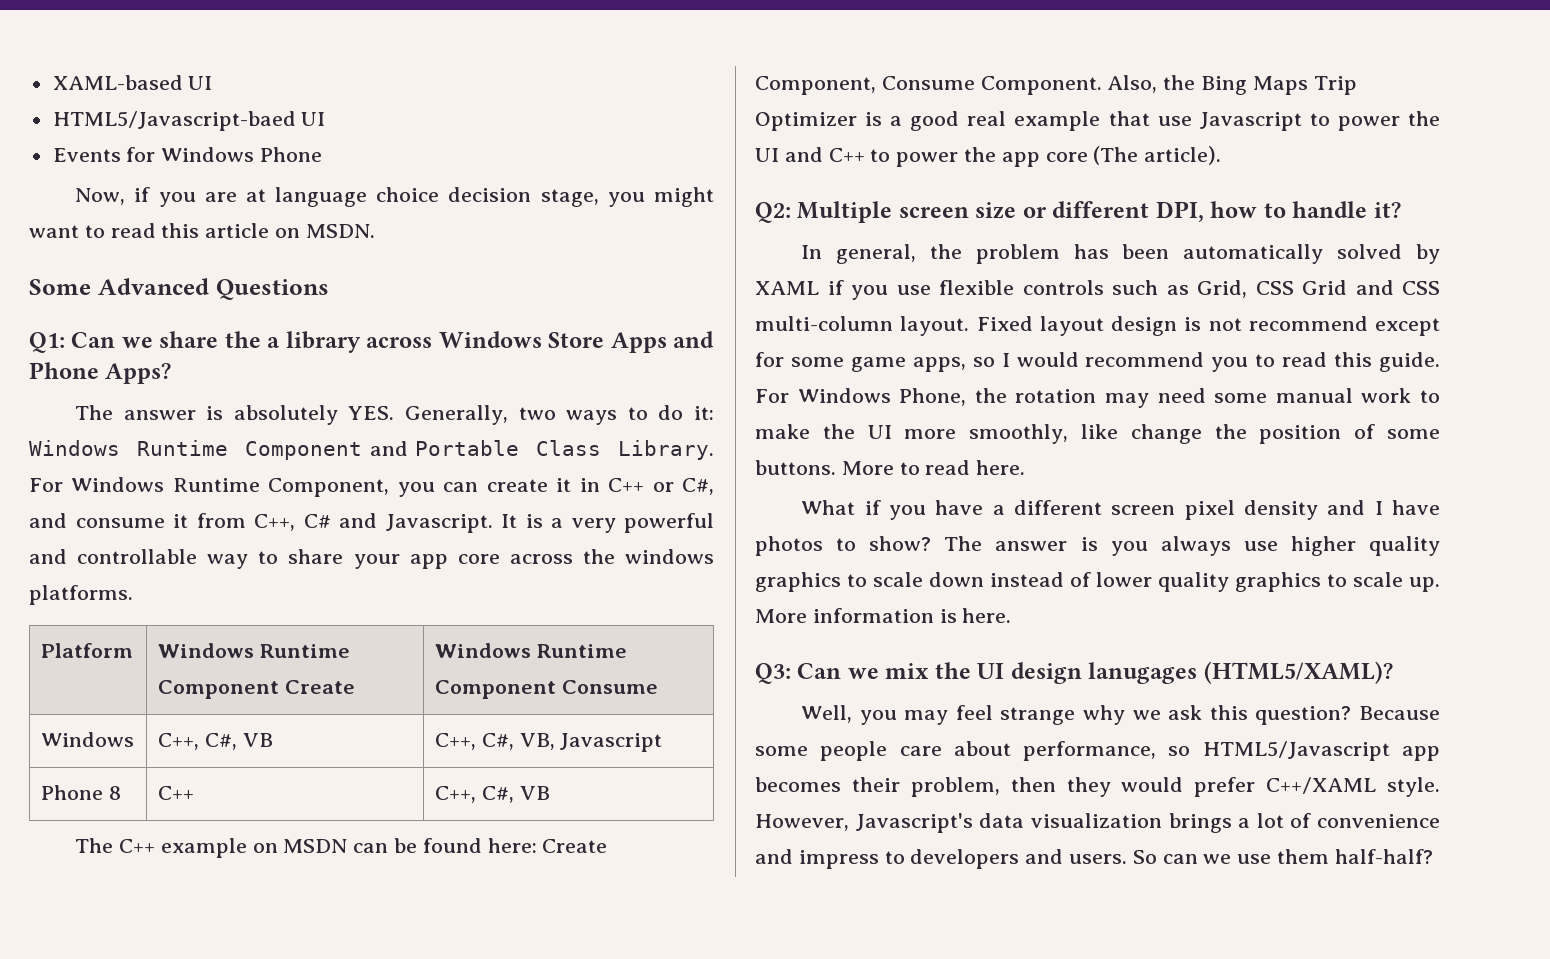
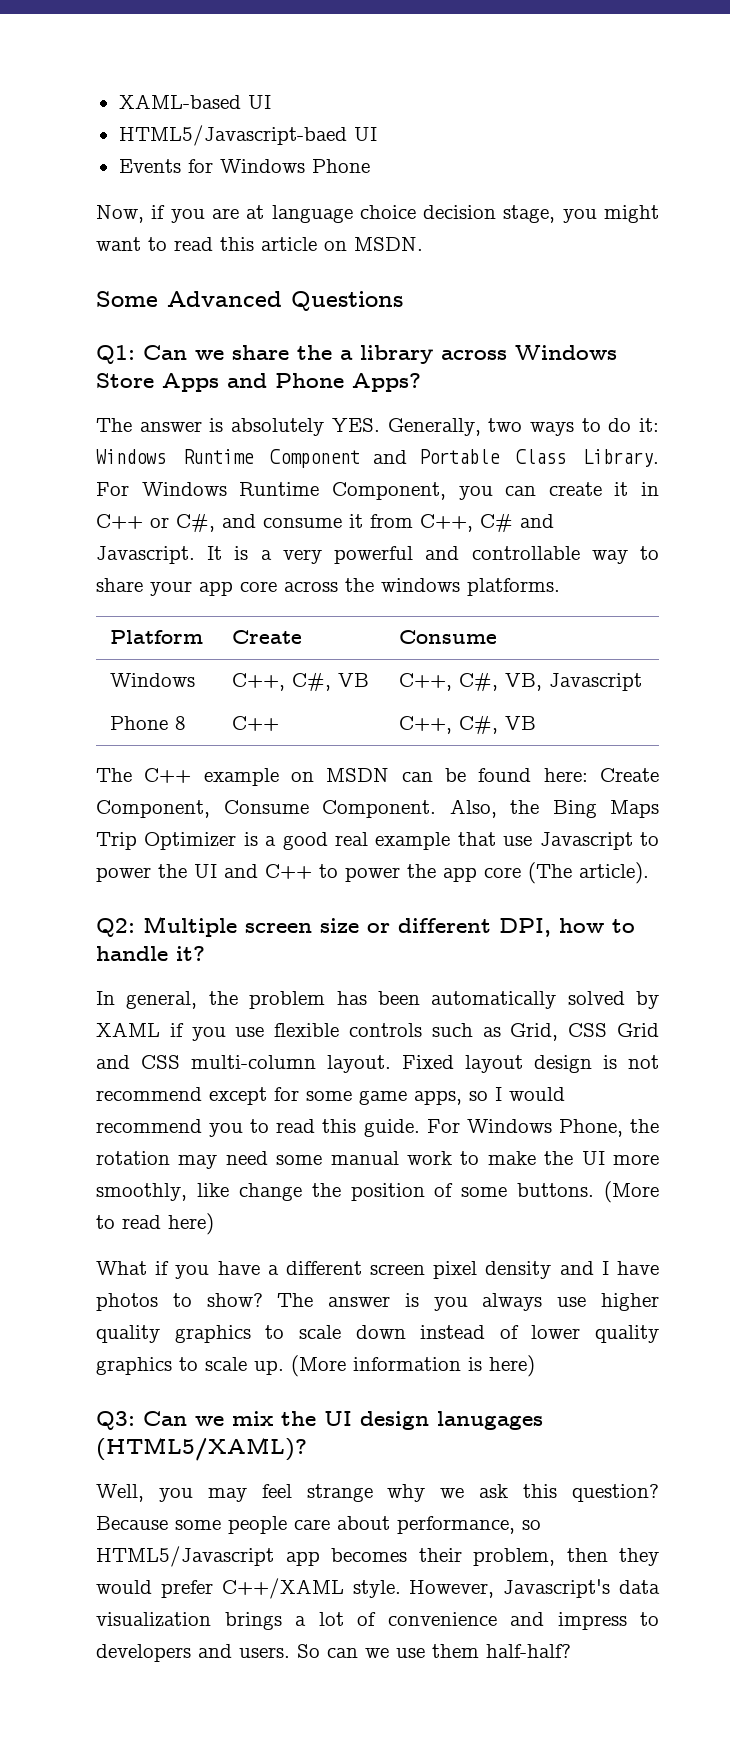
- Platform | Windows Runtime Component Create | Windows Runtime Component Consume
+ Platform | Create | Consume
- More to read here.
+ (More to read here)
- More information is here.
+ (More information is here)

